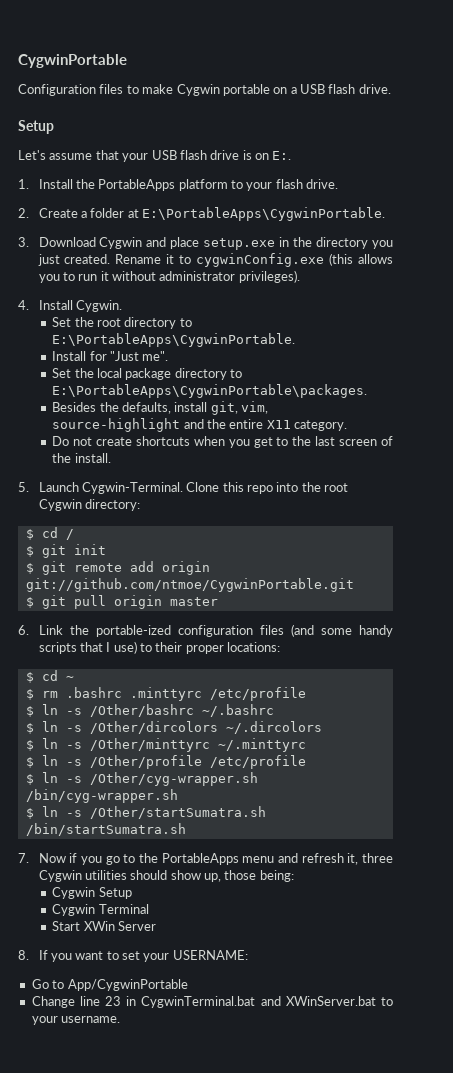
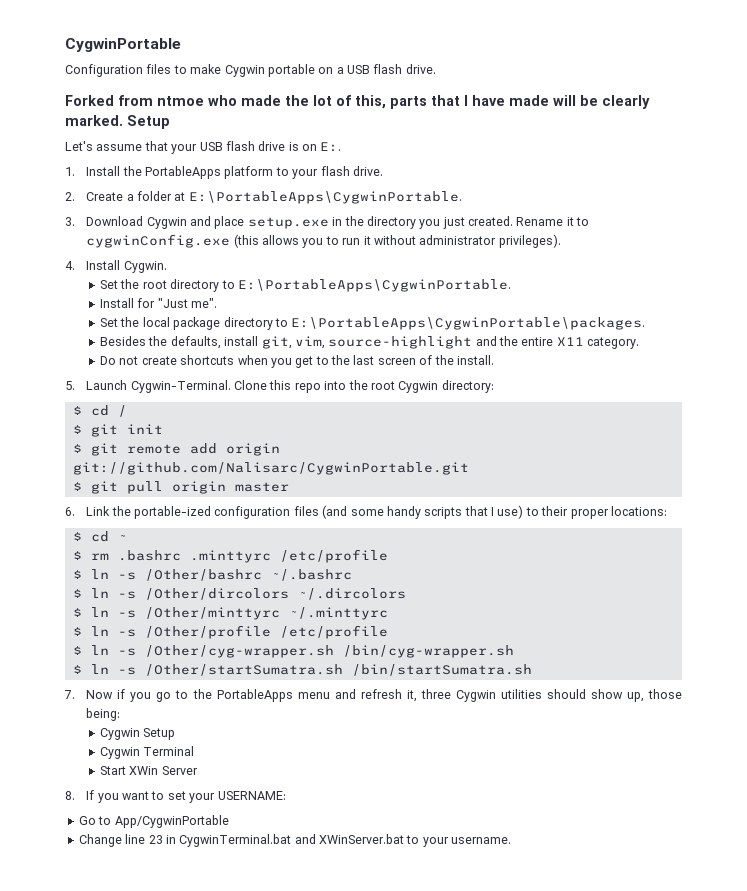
+ Forked from ntmoe who made the lot of this, parts that I have made will be clearly marked.
- $ git remote add origin git://github.com/ntmoe/CygwinPortable.git
+ $ git remote add origin git://github.com/Nalisarc/CygwinPortable.git

